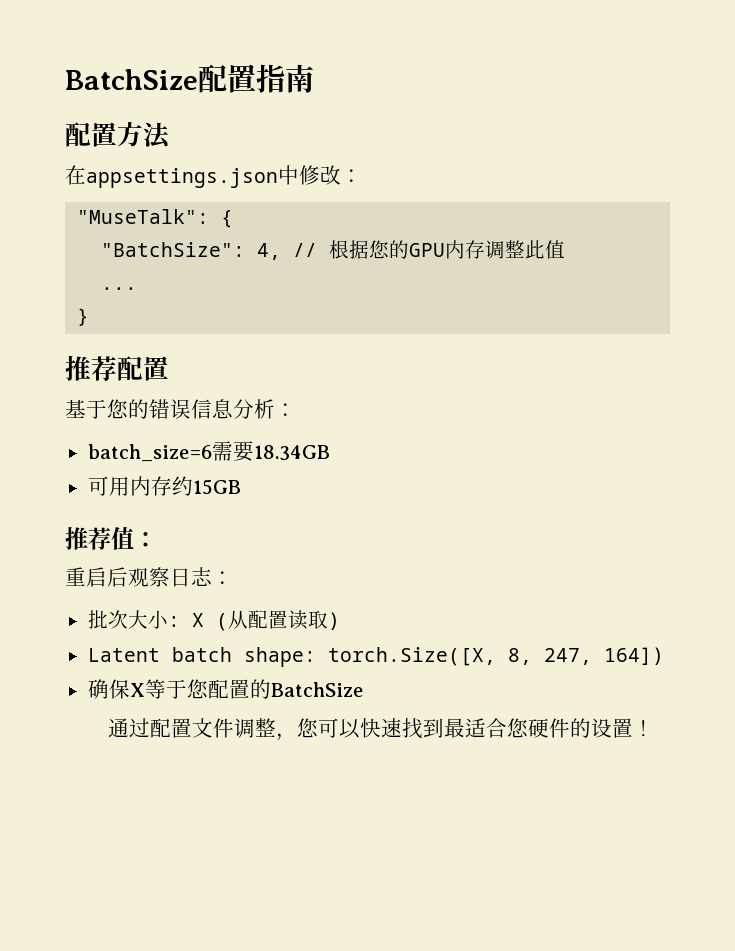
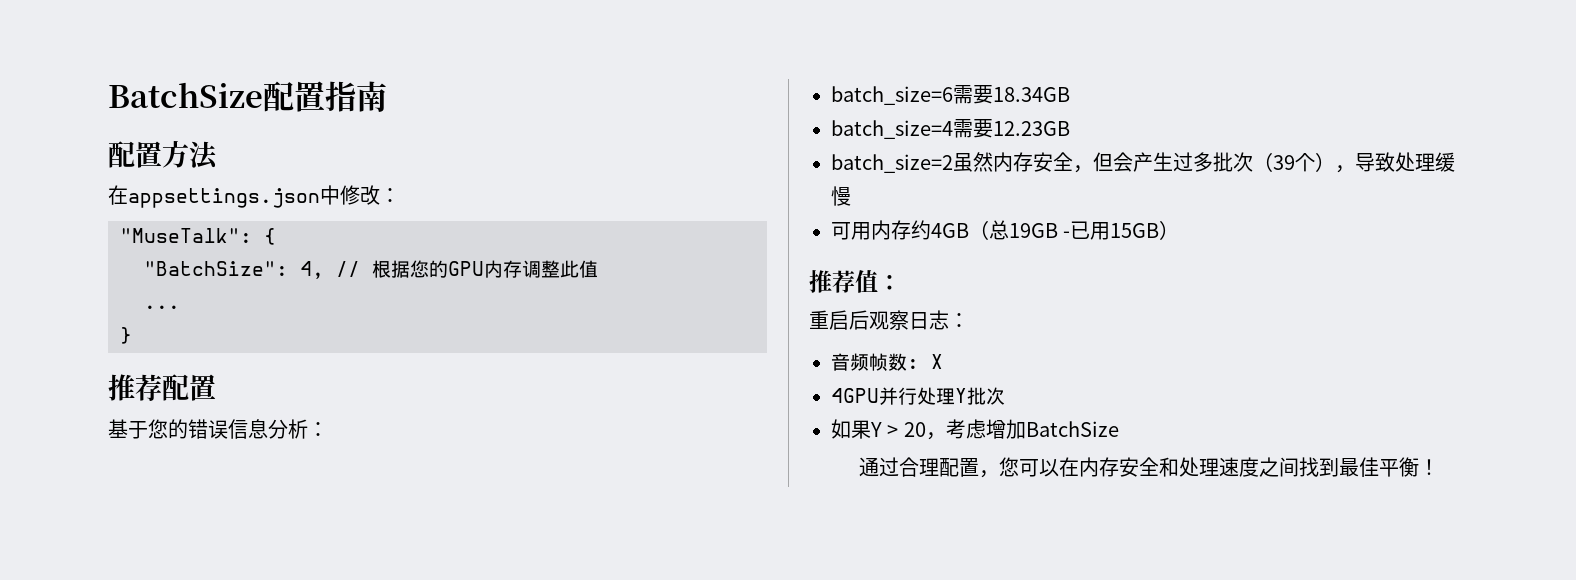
- 可用内存约15GB
+ batch_size=4需要12.23GB
+ batch_size=2虽然内存安全，但会产生过多批次（39个），导致处理缓慢
+ 可用内存约4GB（总19GB -已用15GB）
- 批次大小: X (从配置读取)
- Latent batch shape: torch.Size([X, 8, 247, 164])
- 确保X等于您配置的BatchSize
- 通过配置文件调整，您可以快速找到最适合您硬件的设置！
+ 音频帧数: X
+ 4GPU并行处理Y批次
+ 如果Y > 20，考虑增加BatchSize
+ 通过合理配置，您可以在内存安全和处理速度之间找到最佳平衡！

